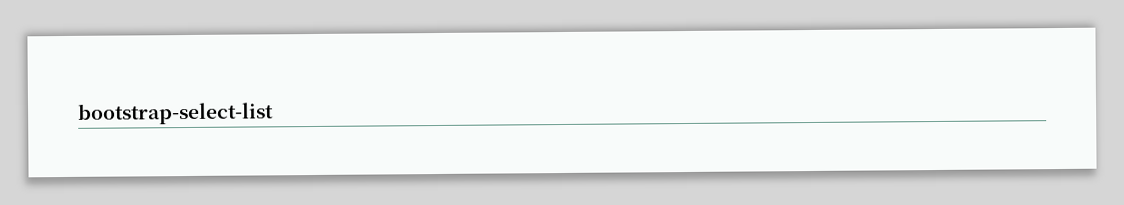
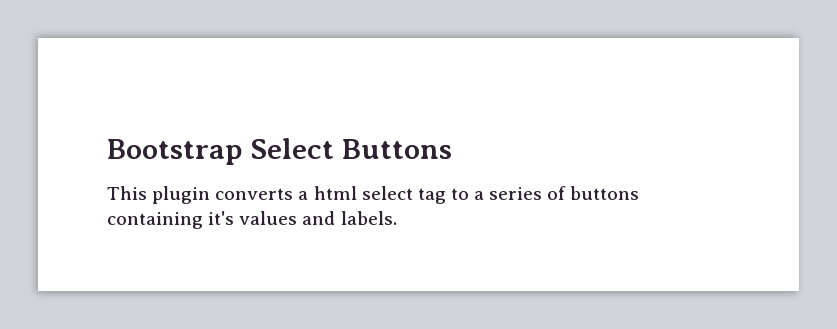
- bootstrap-select-list
+ Bootstrap Select Buttons
+ This plugin converts a html select tag to a series of buttons containing it's values and labels.

